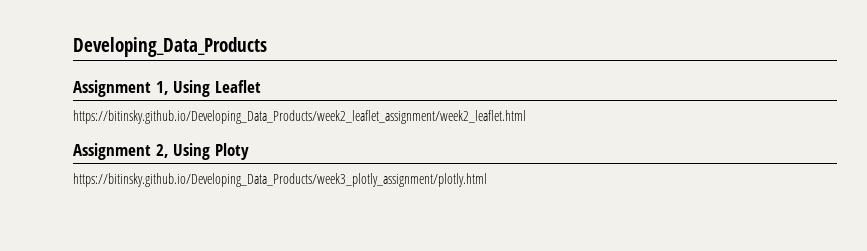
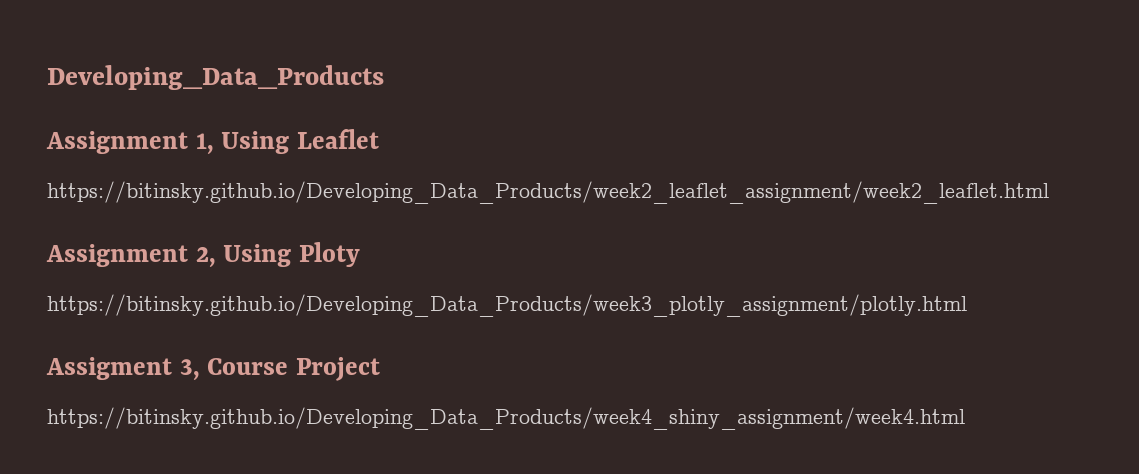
+ Assigment 3, Course Project
+ https://bitinsky.github.io/Developing_Data_Products/week4_shiny_assignment/week4.html

